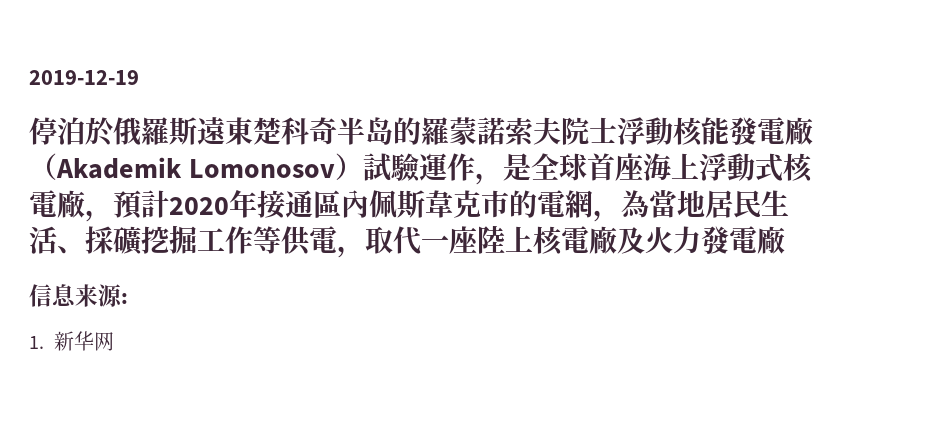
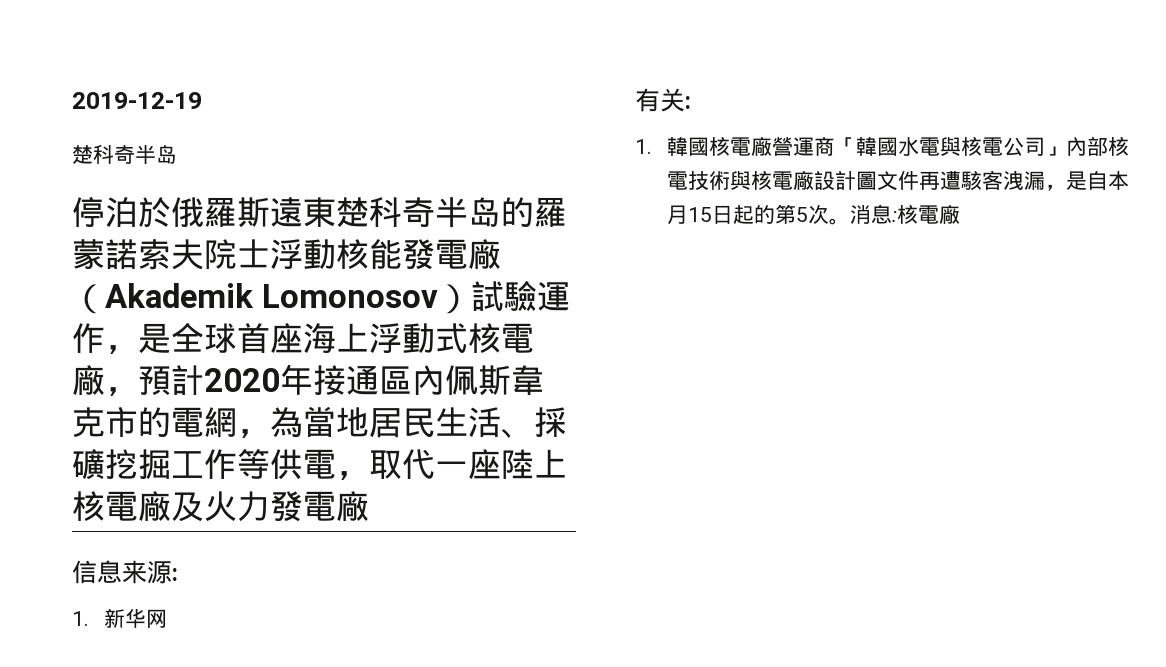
  2019-12-19
+ 楚科奇半岛
+ 有关:
+ 1.韓國核電廠營運商「韓國水電與核電公司」內部核電技術與核電廠設計圖文件再遭駭客洩漏，是自本月15日起的第5次。消息:核電廠

